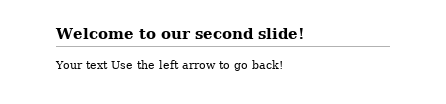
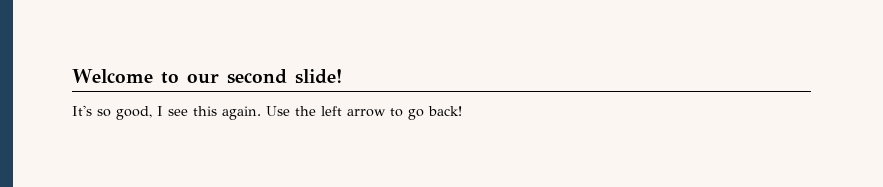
- Your text Use the left arrow to go back!
+ It's so good, I see this again. Use the left arrow to go back!

